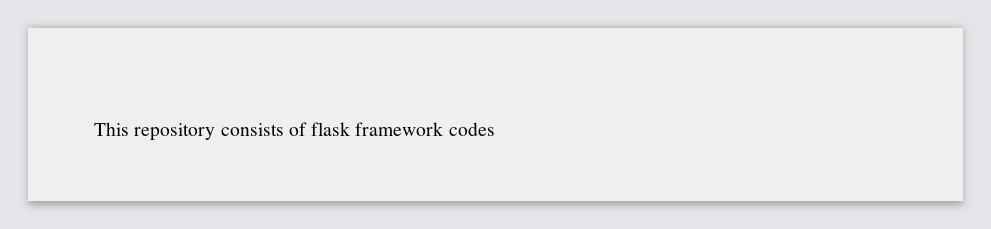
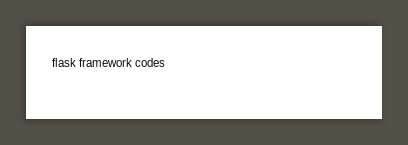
- This repository consists of flask framework codes
+ flask framework codes

